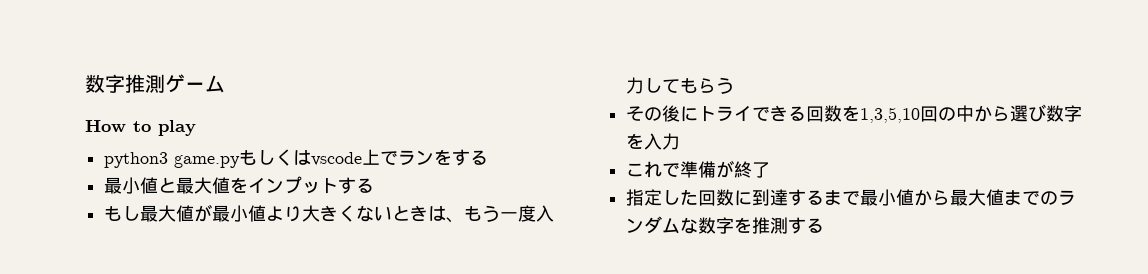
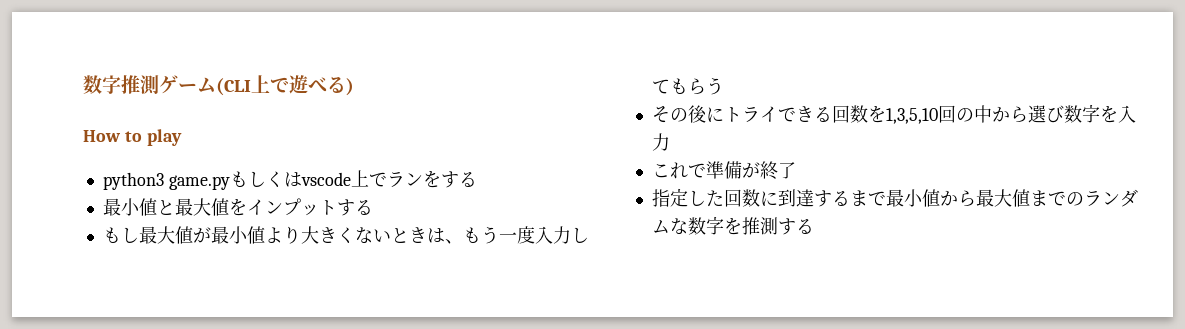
- 数字推測ゲーム
+ 数字推測ゲーム(CLI上で遊べる)

